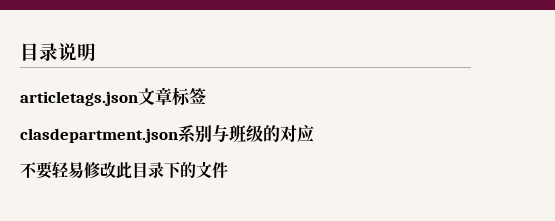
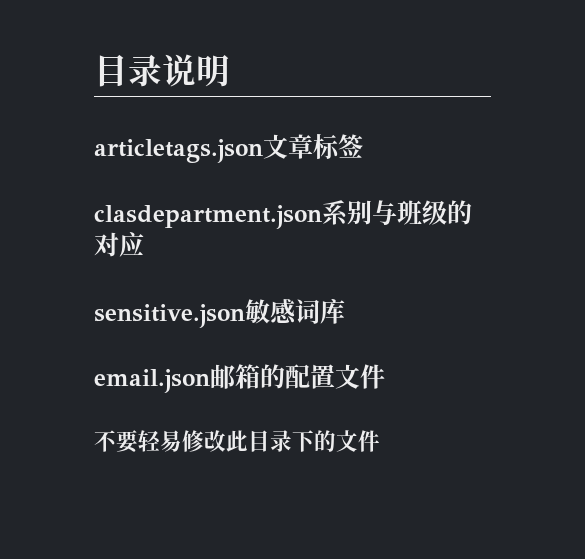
+ sensitive.json敏感词库
+ email.json邮箱的配置文件

